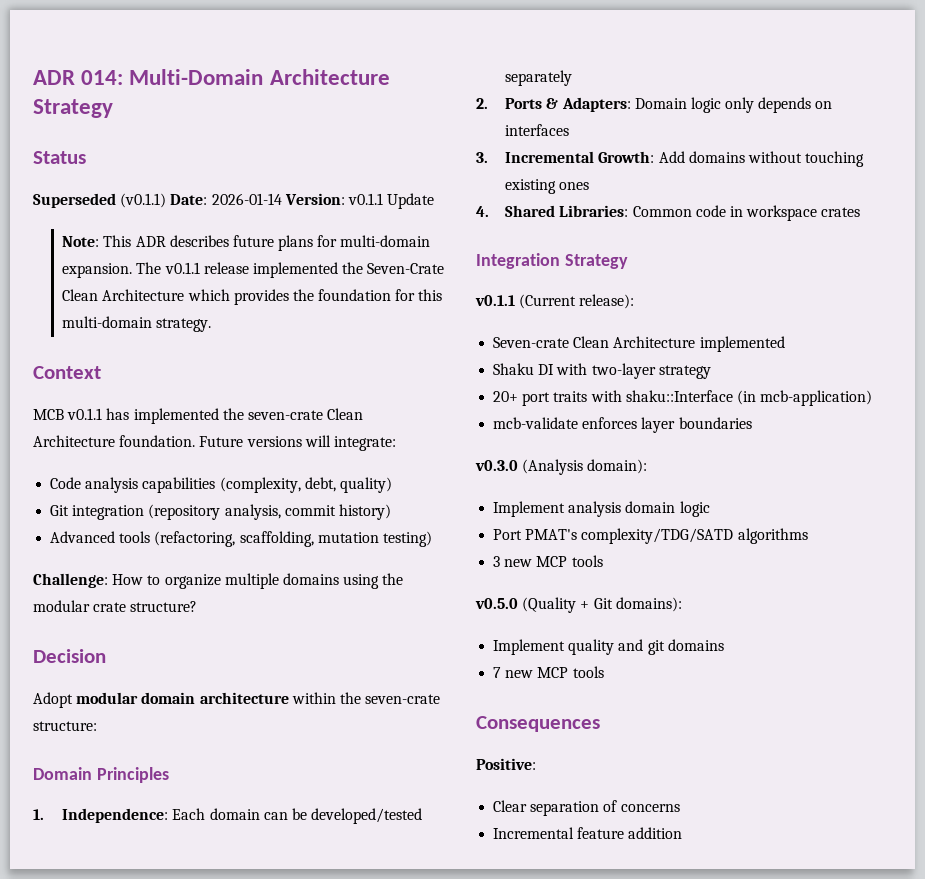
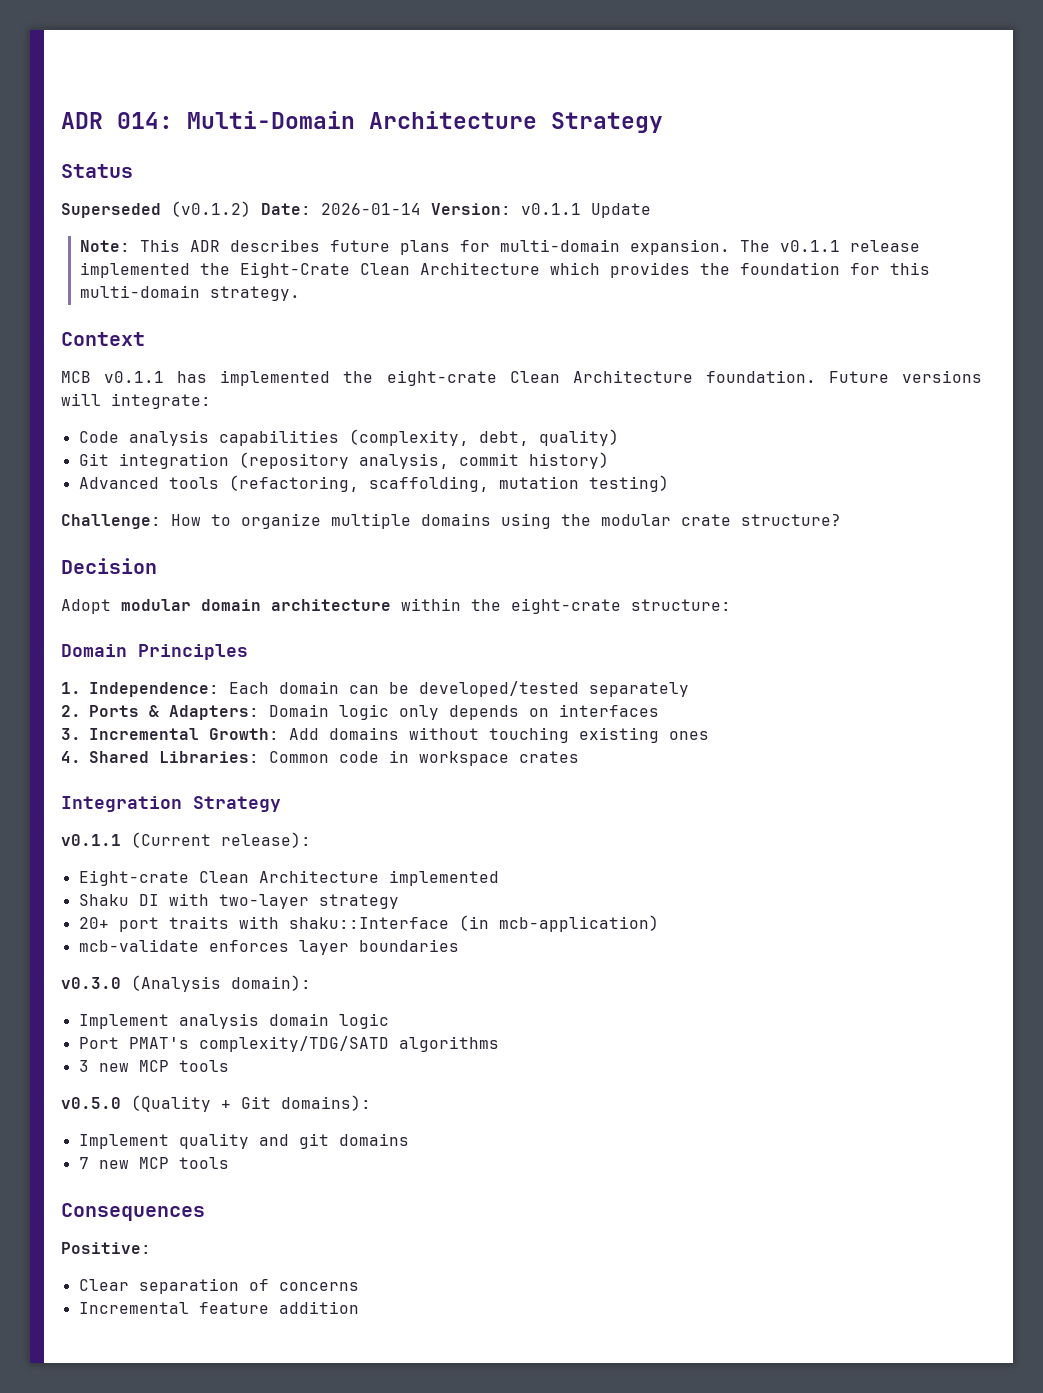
- Superseded (v0.1.1) Date: 2026-01-14 Version: v0.1.1 Update
+ Superseded (v0.1.2) Date: 2026-01-14 Version: v0.1.1 Update
- The v0.1.1 release implemented the Seven-Crate Clean Architecture which provides the foundation for this multi-domain strategy.
+ The v0.1.1 release implemented the Eight-Crate Clean Architecture which provides the foundation for this multi-domain strategy.
- MCB v0.1.1 has implemented the seven-crate Clean Architecture foundation.
+ MCB v0.1.1 has implemented the eight-crate Clean Architecture foundation.
- Adopt modular domain architecture within the seven-crate structure:
+ Adopt modular domain architecture within the eight-crate structure:
- Seven-crate Clean Architecture implemented
+ Eight-crate Clean Architecture implemented

